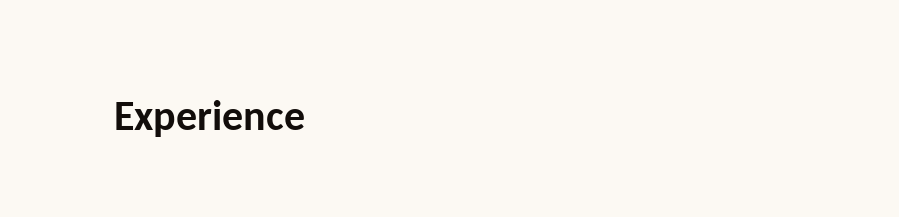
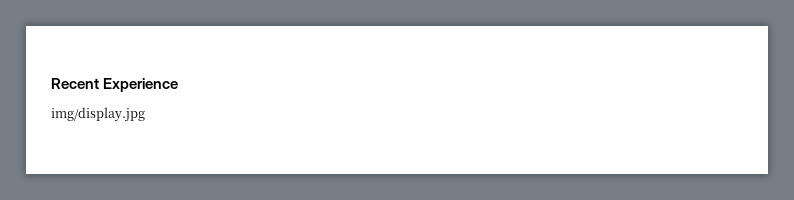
- Experience
+ Recent Experience
+ img/display.jpg

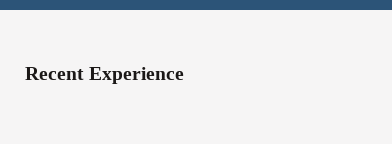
- img/display.jpg

